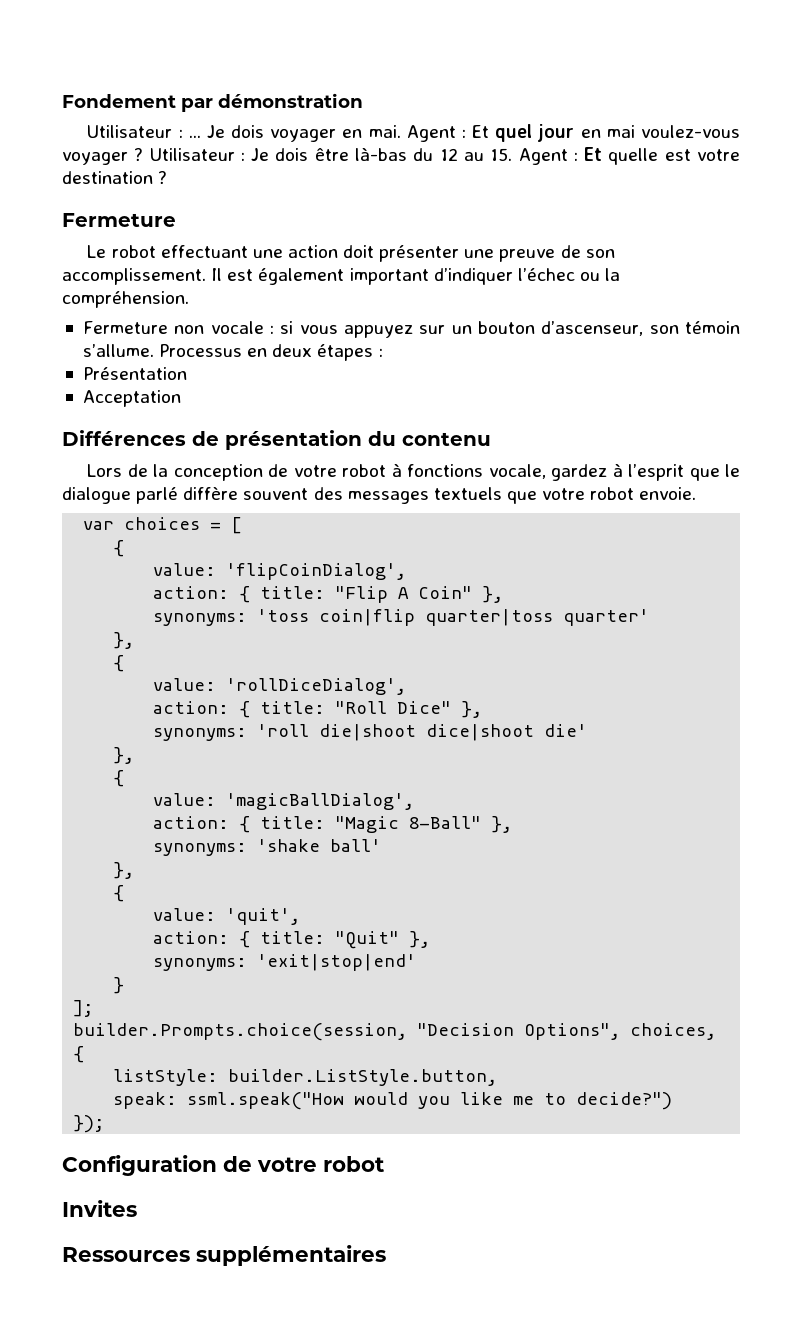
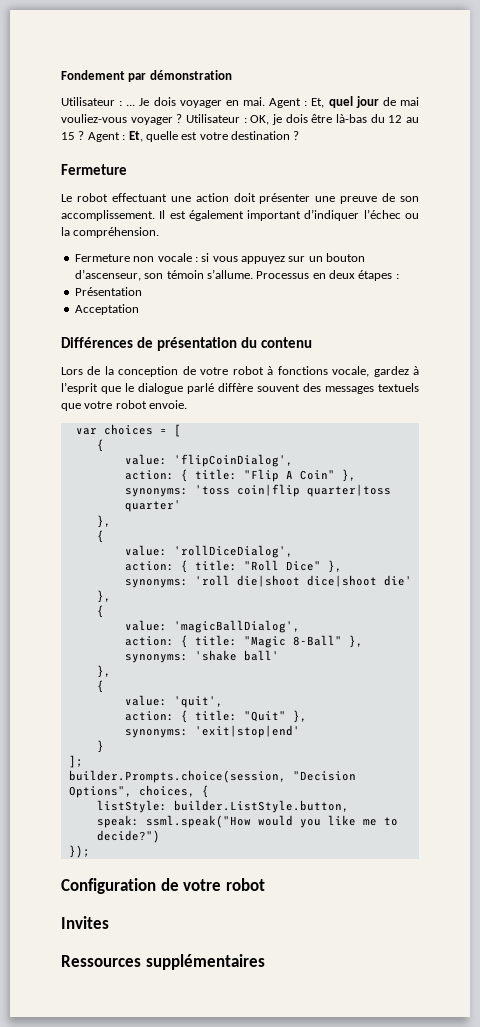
- Agent : Et quel jour en mai voulez-vous voyager ?
+ Agent : Et, quel jour de mai vouliez-vous voyager ?
- Utilisateur : Je dois être là-bas du 12 au 15. Agent : Et quelle est votre destination ?
+ Utilisateur : OK, je dois être là-bas du 12 au 15 ? Agent : Et, quelle est votre destination ?

